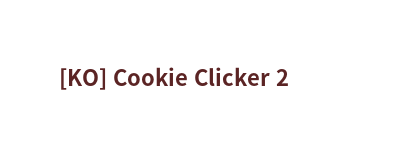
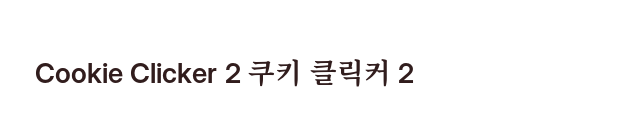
- [KO] Cookie Clicker 2
+ Cookie Clicker 2 쿠키 클릭커 2

